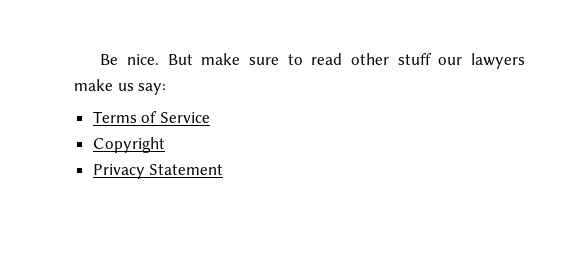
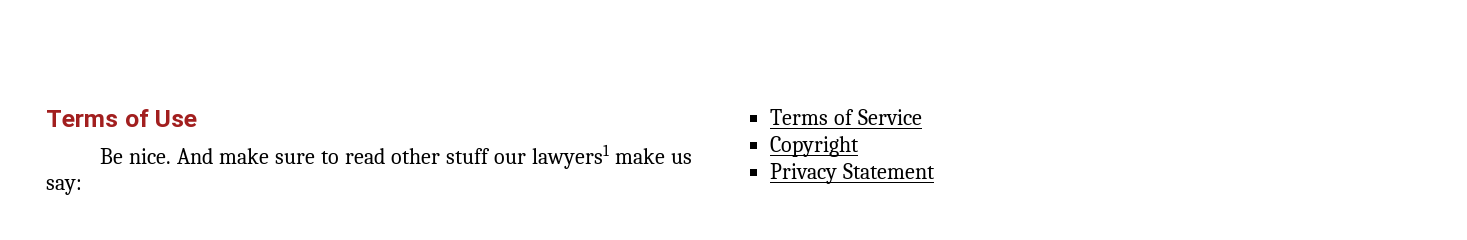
+ Terms of Use
- But make sure to read other stuff our lawyers make us say:
+ And make sure to read other stuff our lawyers1 make us say:

